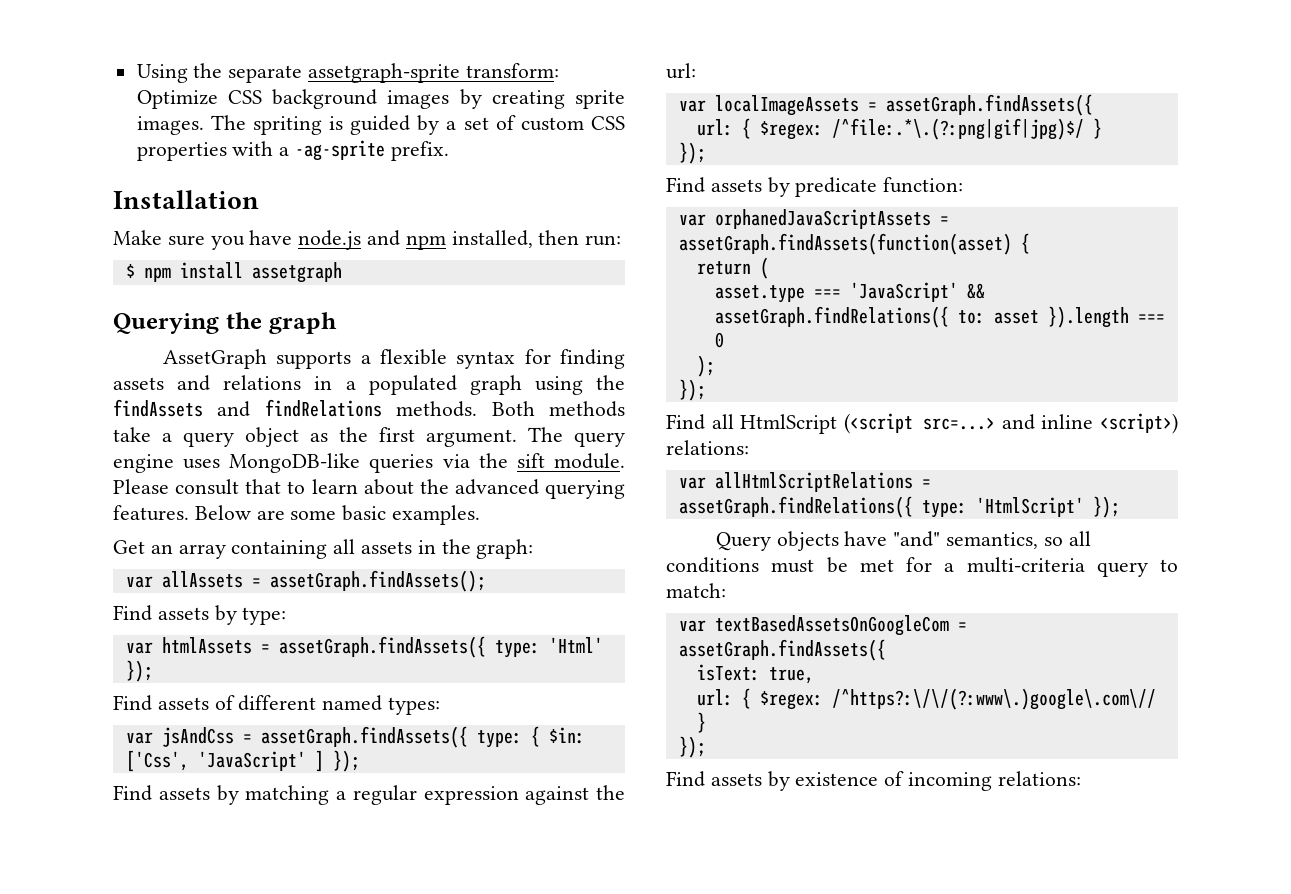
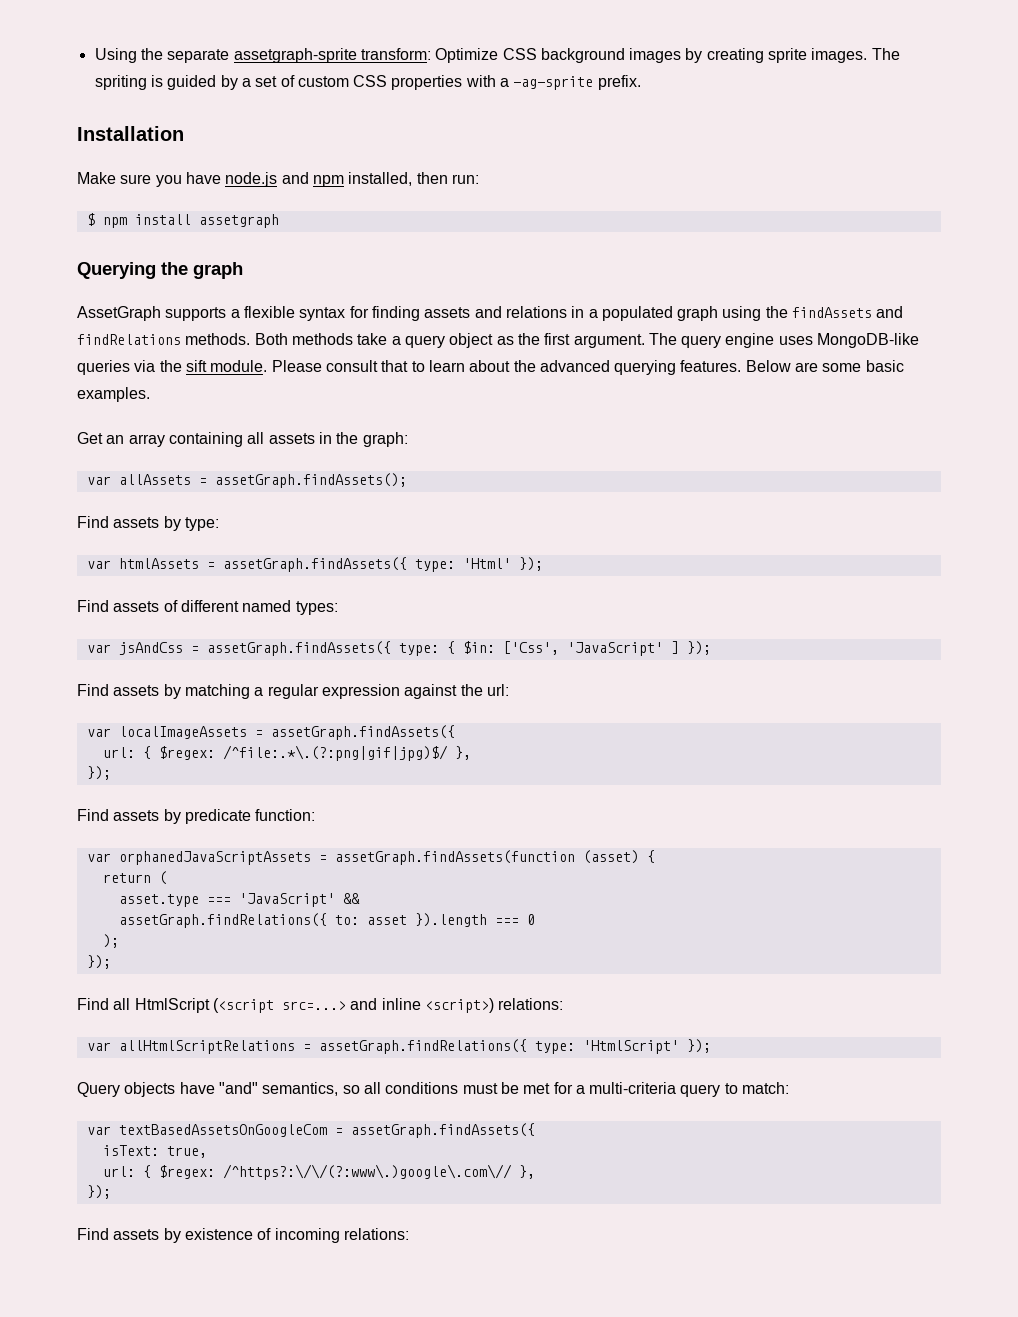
- url: { $regex: /^file:.*\.(?:png|gif|jpg)$/ }
+ url: { $regex: /^file:.*\.(?:png|gif|jpg)$/ },
- var orphanedJavaScriptAssets = assetGraph.findAssets(function(asset) {
+ var orphanedJavaScriptAssets = assetGraph.findAssets(function (asset) {
- url: { $regex: /^https?:\/\/(?:www\.)google\.com\// }
+ url: { $regex: /^https?:\/\/(?:www\.)google\.com\// },

